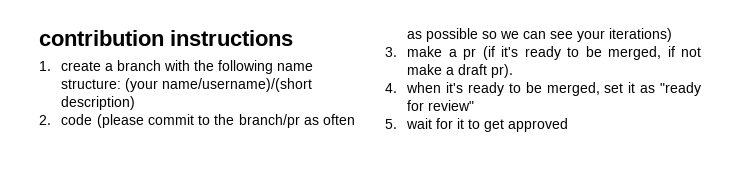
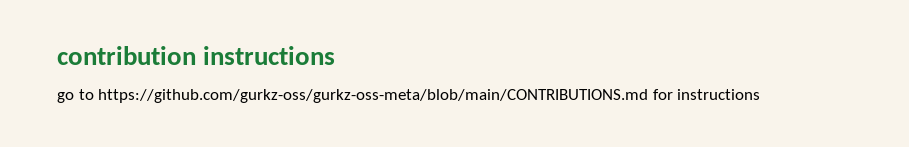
- 1. create a branch with the following name structure: (your name/username)/(short description)
- 2. code (please commit to the branch/pr as often as possible so we can see your iterations)
- 3. make a pr (if it's ready to be merged, if not make a draft pr).
- 4. when it's ready to be merged, set it as "ready for review"
- 5. wait for it to get approved
+ go to https://github.com/gurkz-oss/gurkz-oss-meta/blob/main/CONTRIBUTIONS.md for instructions

